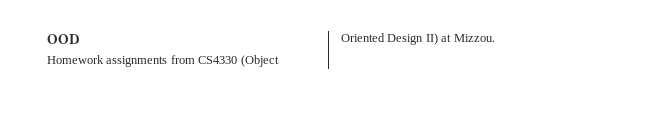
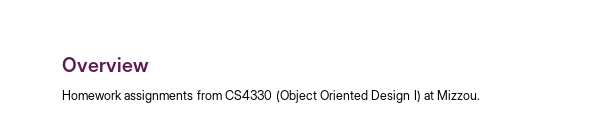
- OOD
+ Overview
- Homework assignments from CS4330 (Object Oriented Design II) at Mizzou.
+ Homework assignments from CS4330 (Object Oriented Design I) at Mizzou.

